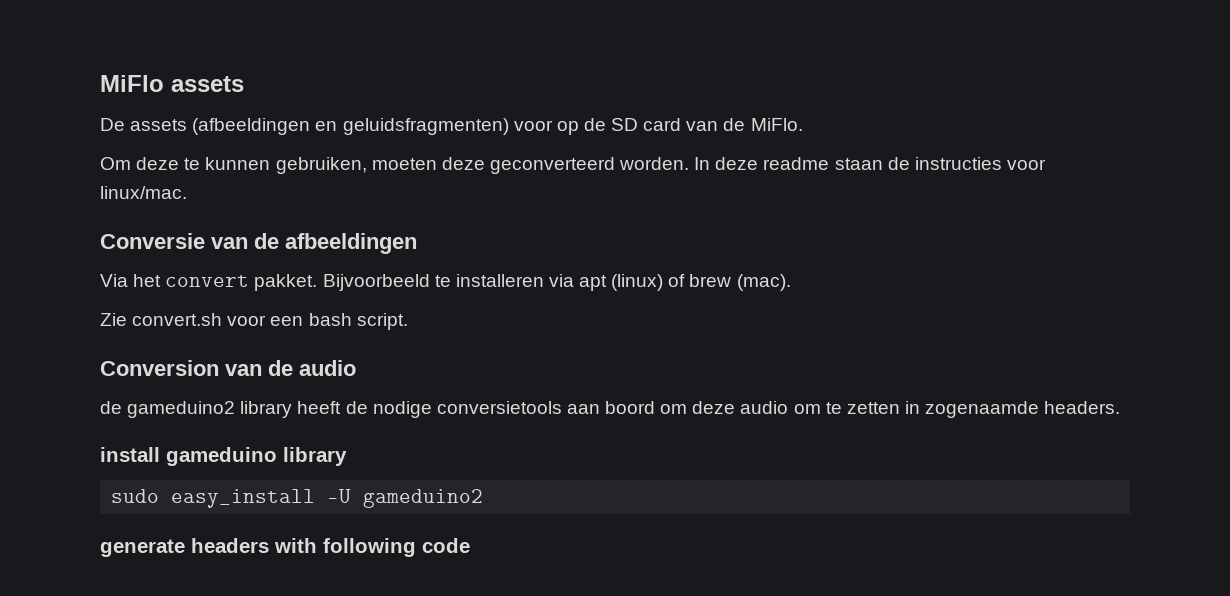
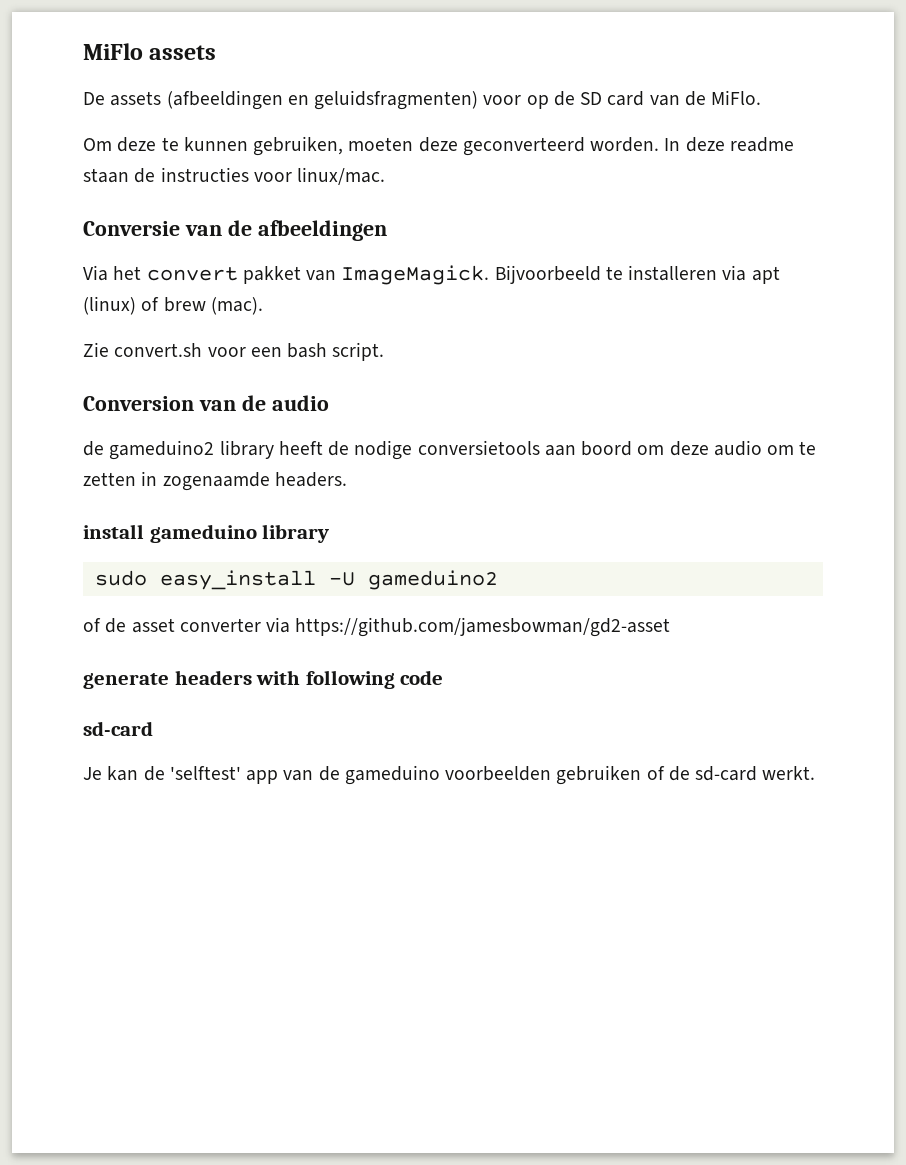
- Via het convert pakket.
+ Via het convert pakket van ImageMagick.
+ of de asset converter via https://github.com/jamesbowman/gd2-asset
  generate headers with following code
+ sd-card
+ Je kan de 'selftest' app van de gameduino voorbeelden gebruiken of de sd-card werkt.

